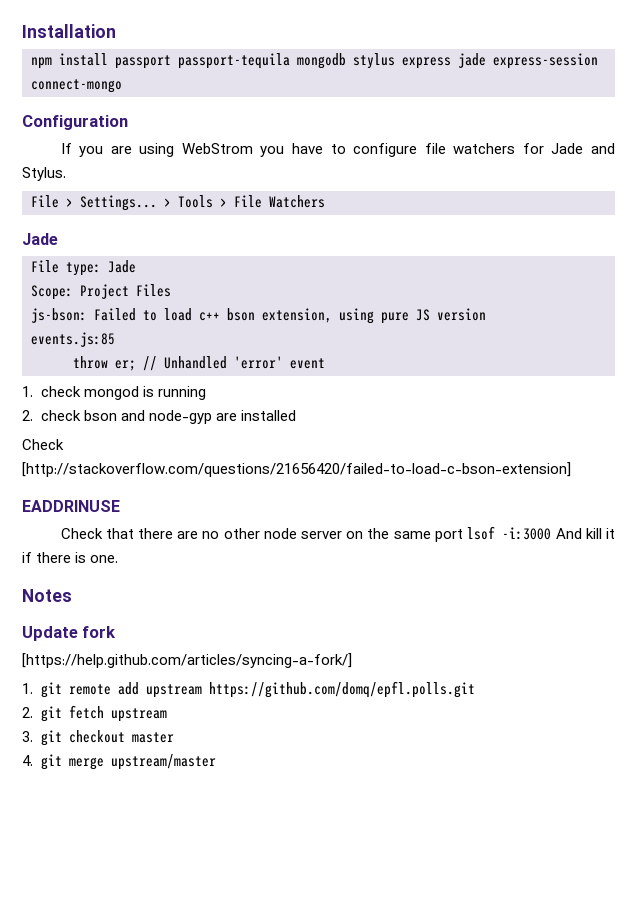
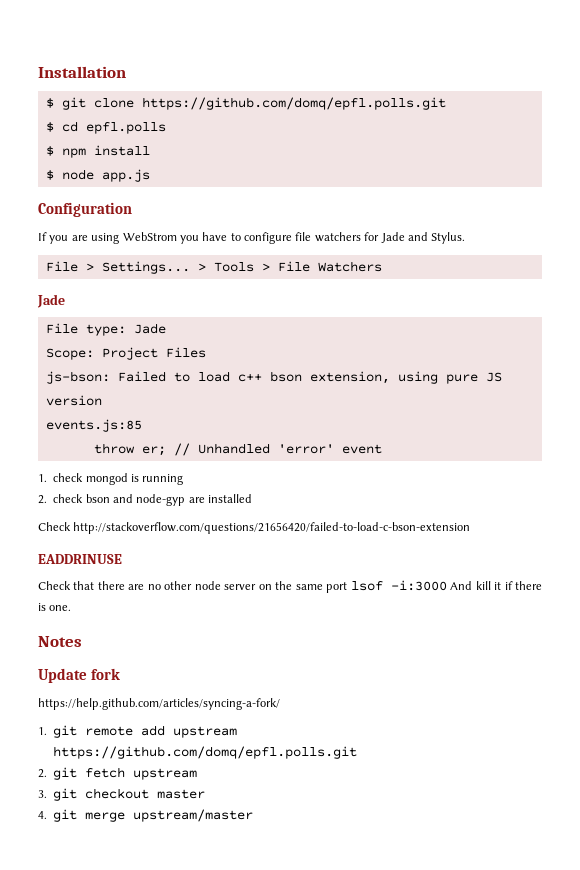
- npm install passport passport-tequila mongodb stylus express jade express-session connect-mongo
+ $ git clone https://github.com/domq/epfl.polls.git
+ $ cd epfl.polls
+ $ npm install
+ $ node app.js
- Check [http://stackoverflow.com/questions/21656420/failed-to-load-c-bson-extension]
+ Check http://stackoverflow.com/questions/21656420/failed-to-load-c-bson-extension
- [https://help.github.com/articles/syncing-a-fork/]
+ https://help.github.com/articles/syncing-a-fork/

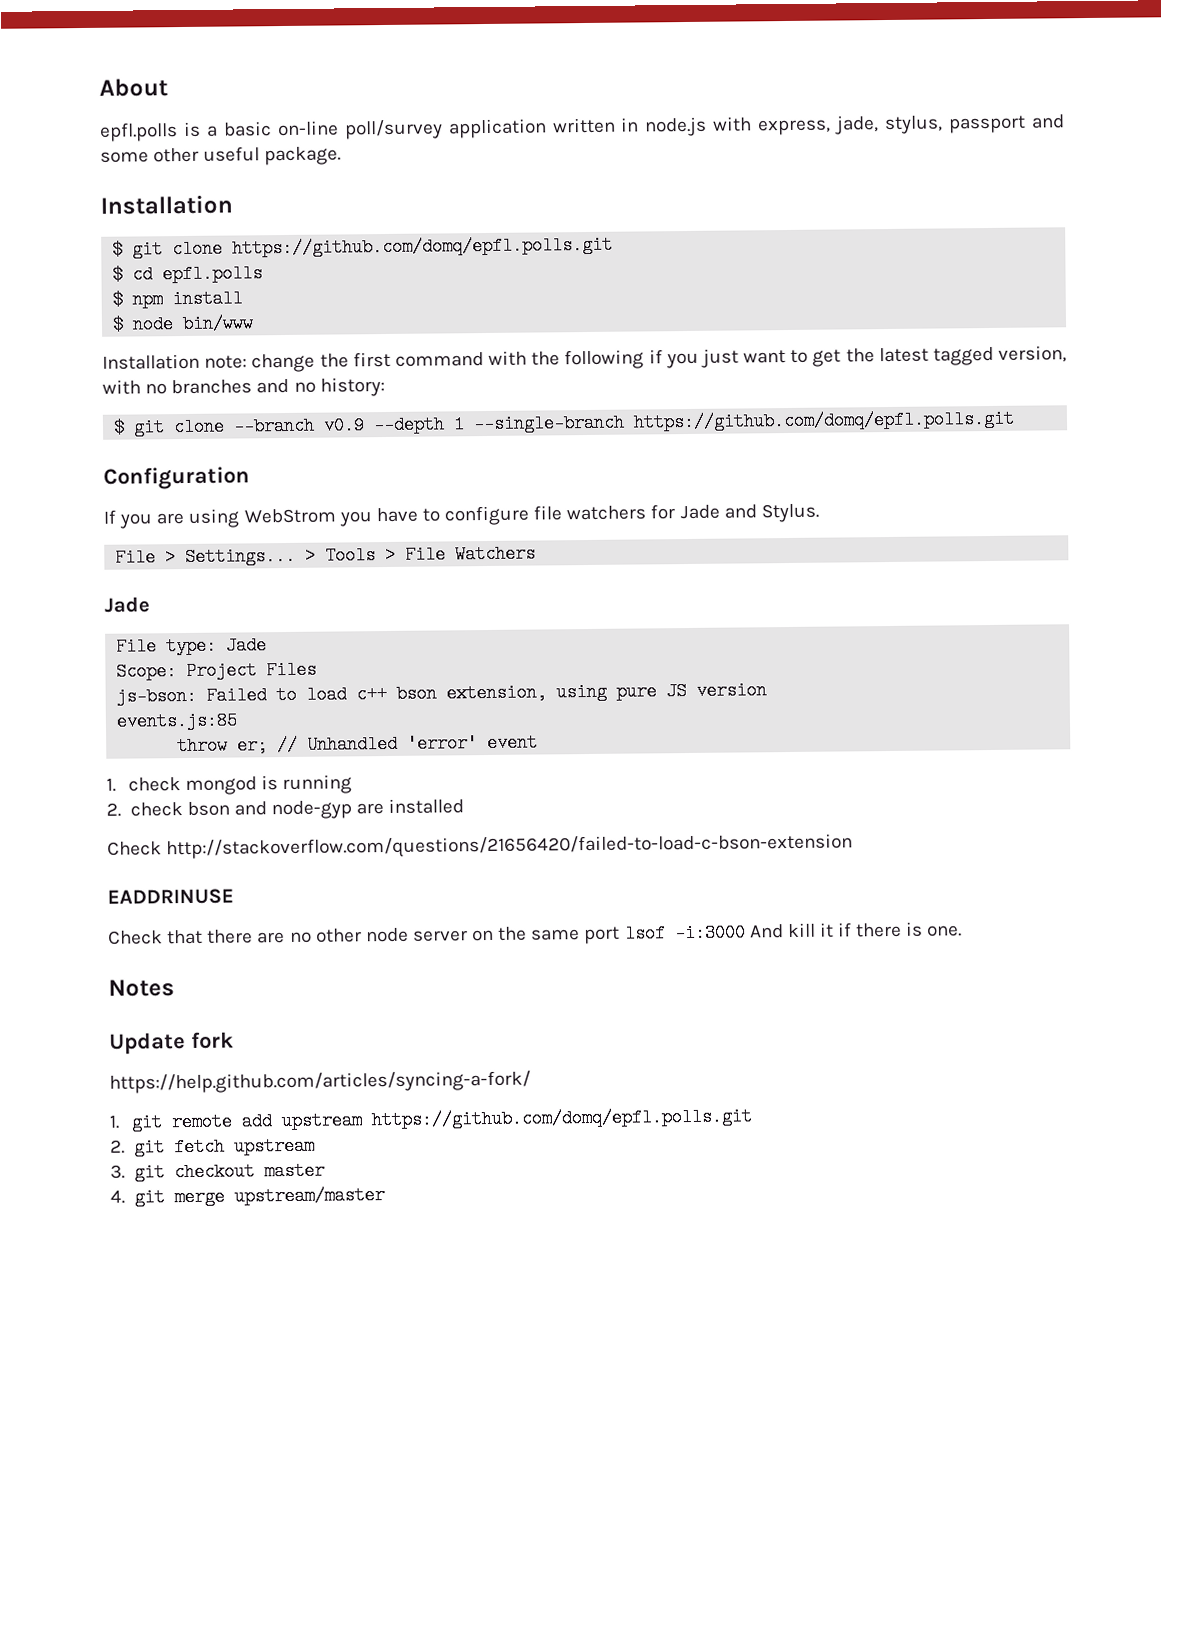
+ About
+ epfl.polls is a basic on-line poll/survey application written in node.js with express, jade, stylus, passport and some other useful package.
- $ node app.js
+ $ node bin/www
+ Installation note: change the first command with the following if you just want to get the latest tagged version, with no branches and no history:
+ $ git clone --branch v0.9 --depth 1 --single-branch https://github.com/domq/epfl.polls.git

